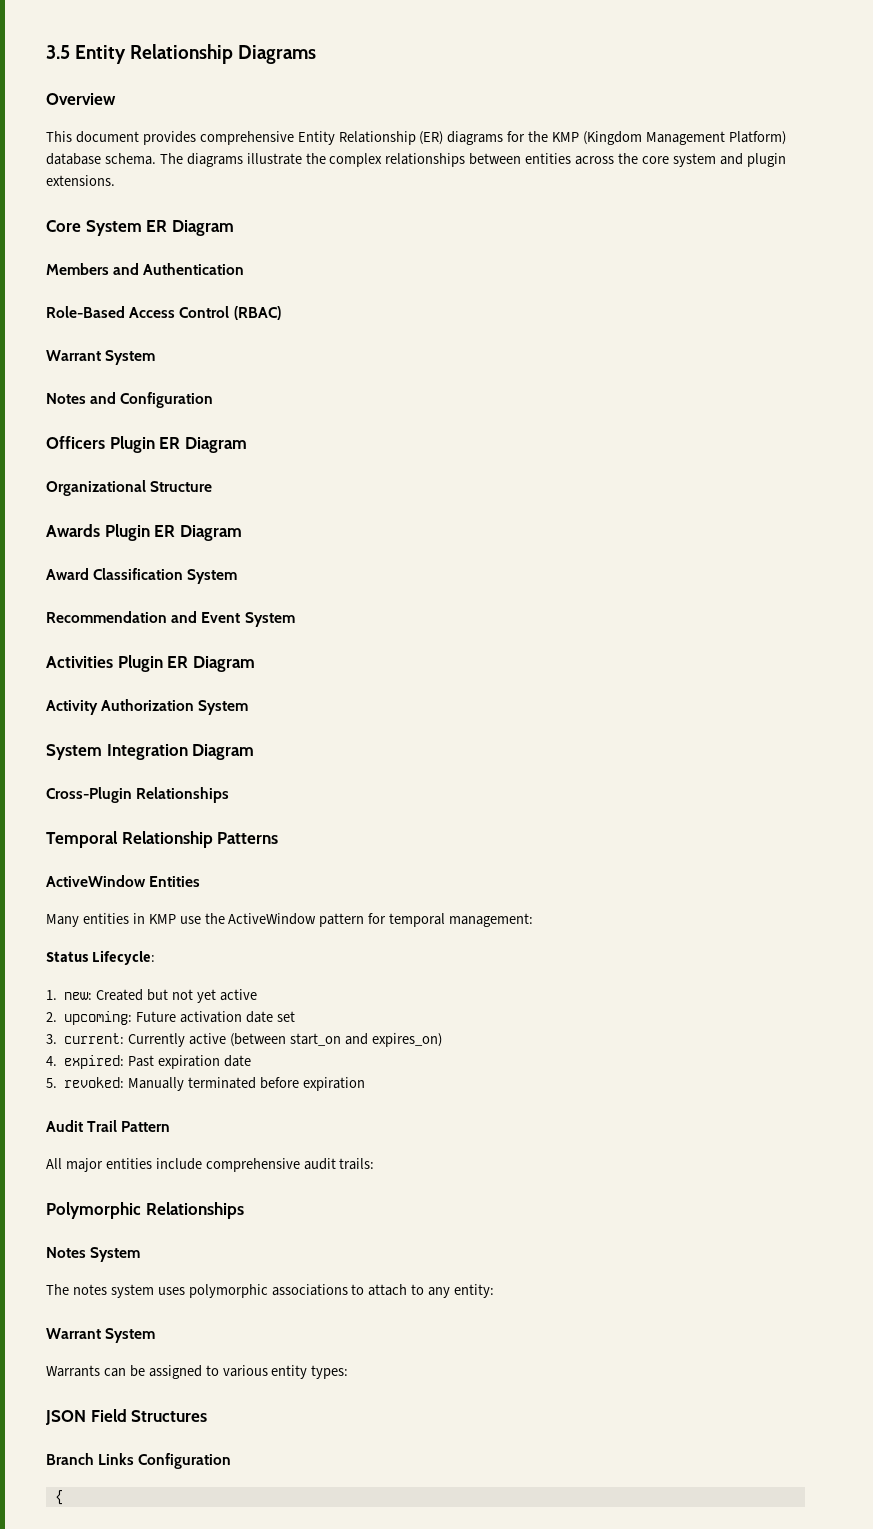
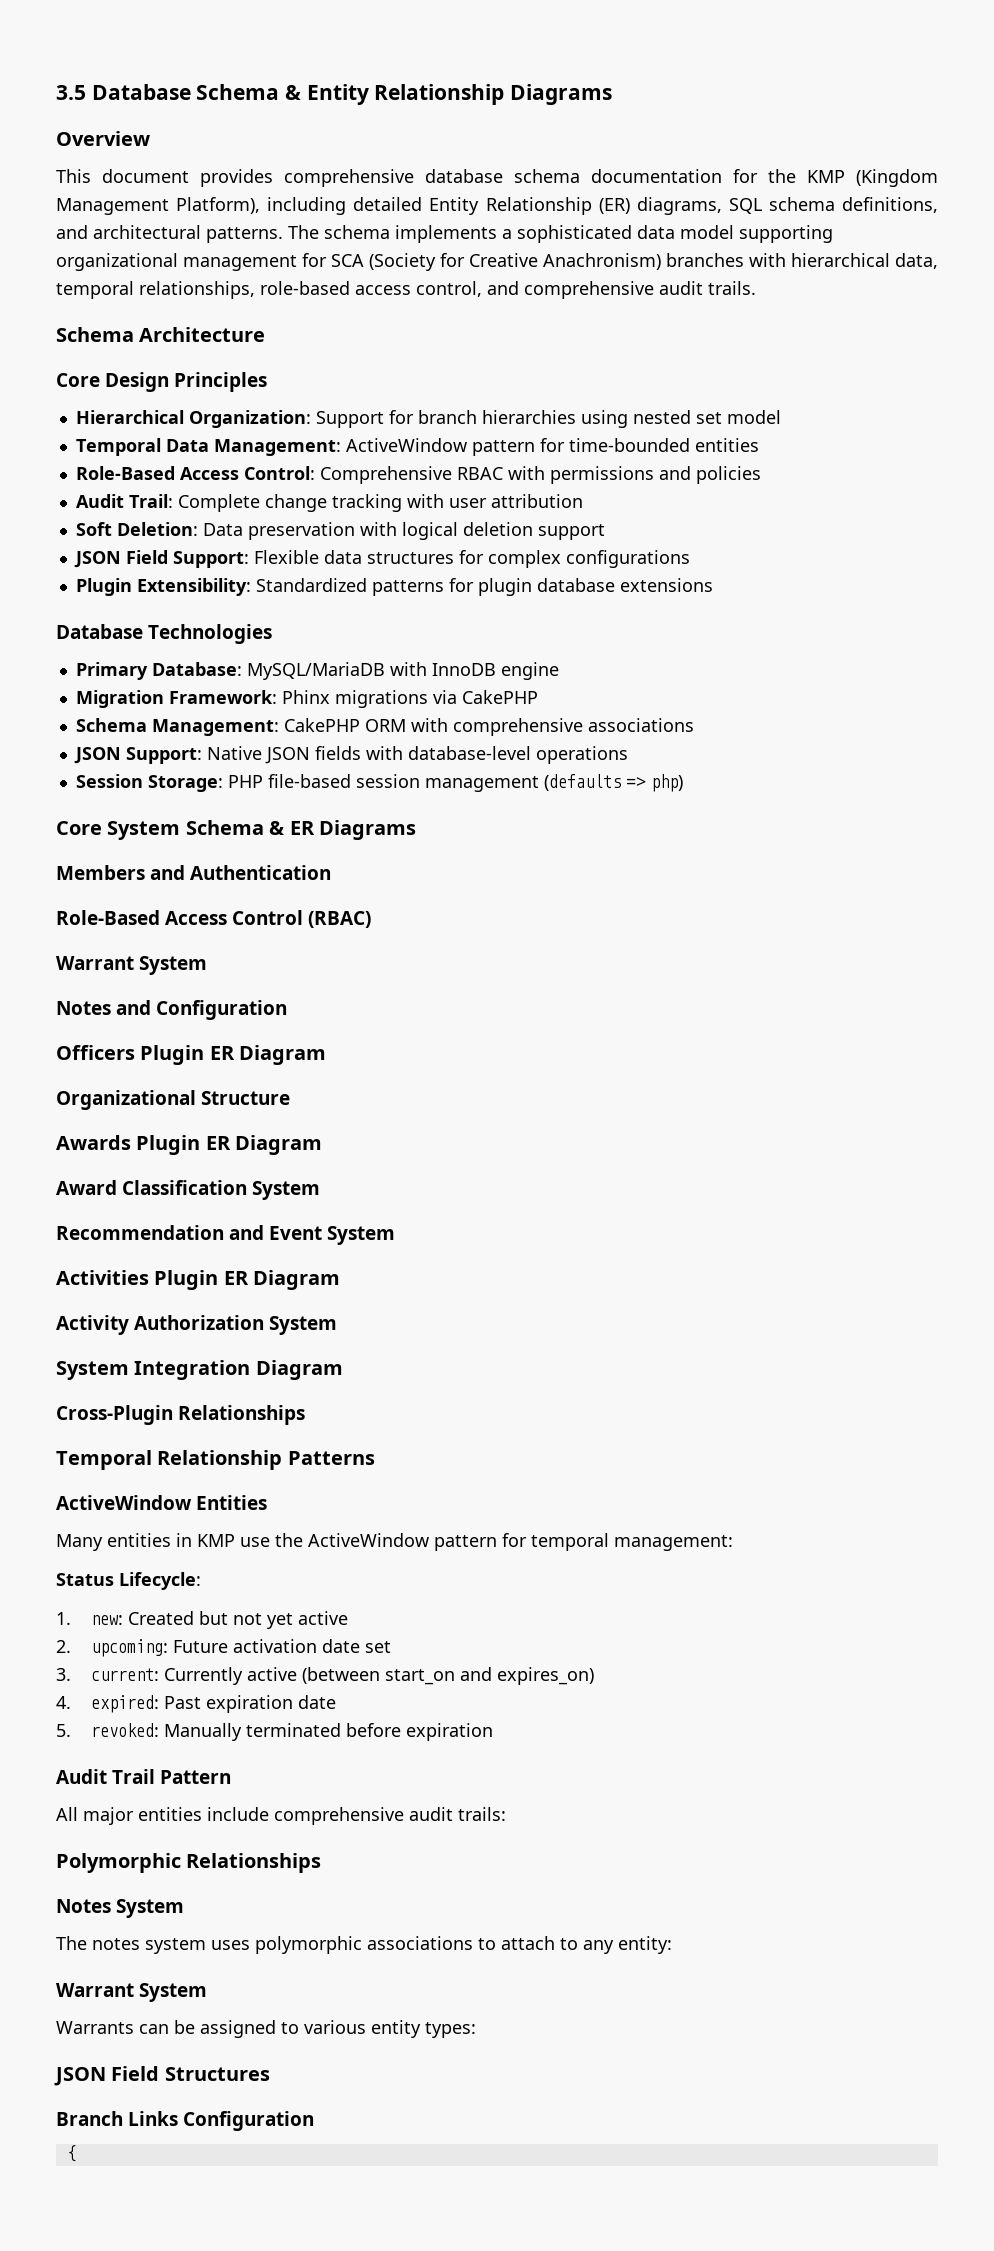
- 3.5 Entity Relationship Diagrams
+ 3.5 Database Schema & Entity Relationship Diagrams
- This document provides comprehensive Entity Relationship (ER) diagrams for the KMP (Kingdom Management Platform) database schema. The diagrams illustrate the complex relationships between entities across the core system and plugin extensions.
- Core System ER Diagram
+ This document provides comprehensive database schema documentation for the KMP (Kingdom Management Platform), including detailed Entity Relationship (ER) diagrams, SQL schema definitions, and architectural patterns. The schema implements a sophisticated data model supporting organizational management for SCA (Society for Creative Anachronism) branches with hierarchical data, temporal relationships, role-based access control, and comprehensive audit trails.
+ Schema Architecture
+ Core Design Principles
+ Hierarchical Organization: Support for branch hierarchies using nested set model
+ Temporal Data Management: ActiveWindow pattern for time-bounded entities
+ Role-Based Access Control: Comprehensive RBAC with permissions and policies
+ Audit Trail: Complete change tracking with user attribution
+ Soft Deletion: Data preservation with logical deletion support
+ JSON Field Support: Flexible data structures for complex configurations
+ Plugin Extensibility: Standardized patterns for plugin database extensions
+ Database Technologies
+ Primary Database: MySQL/MariaDB with InnoDB engine
+ Migration Framework: Phinx migrations via CakePHP
+ Schema Management: CakePHP ORM with comprehensive associations
+ JSON Support: Native JSON fields with database-level operations
+ Session Storage: PHP file-based session management (defaults => php)
+ Core System Schema & ER Diagrams

